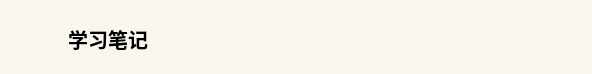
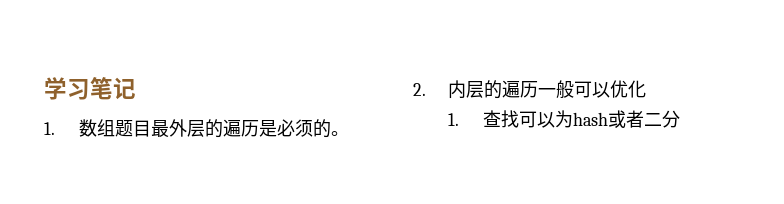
+ 1.数组题目最外层的遍历是必须的。
+ 2.内层的遍历一般可以优化
+ 1.查找可以为hash或者二分

